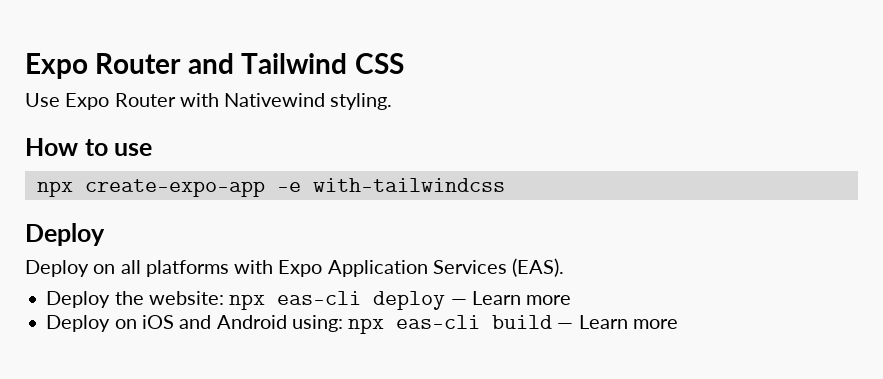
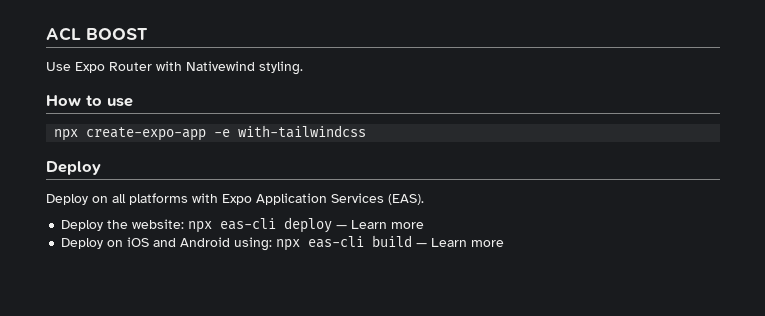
- Expo Router and Tailwind CSS
+ ACL BOOST

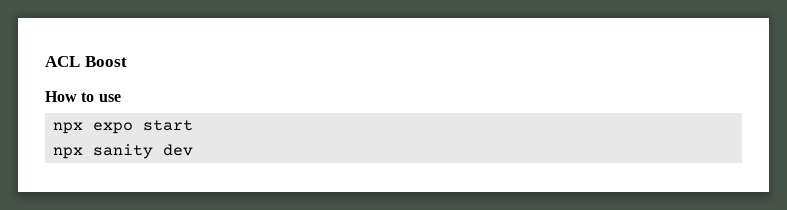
- ACL BOOST
- Use Expo Router with Nativewind styling.
+ ACL Boost
  How to use
- npx create-expo-app -e with-tailwindcss
- Deploy
- Deploy on all platforms with Expo Application Services (EAS).
- Deploy the website: npx eas-cli deploy — Learn more
- Deploy on iOS and Android using: npx eas-cli build — Learn more
+ npx expo start
+ npx sanity dev

